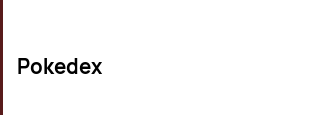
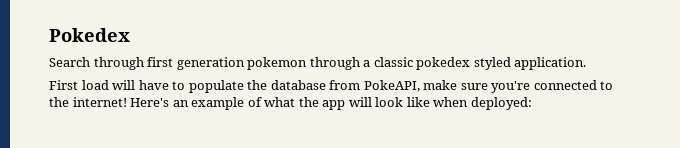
+ Search through first generation pokemon through a classic pokedex styled application.
+ First load will have to populate the database from PokeAPI, make sure you're connected to the internet! Here's an example of what the app will look like when deployed:

